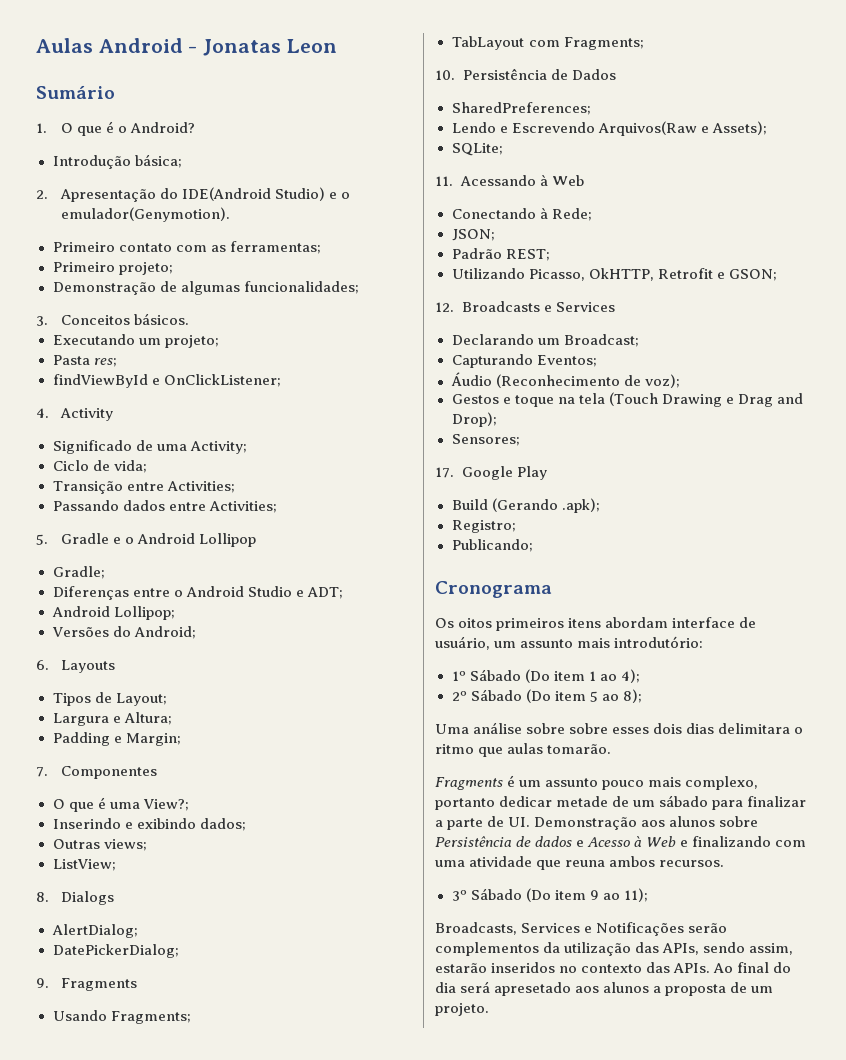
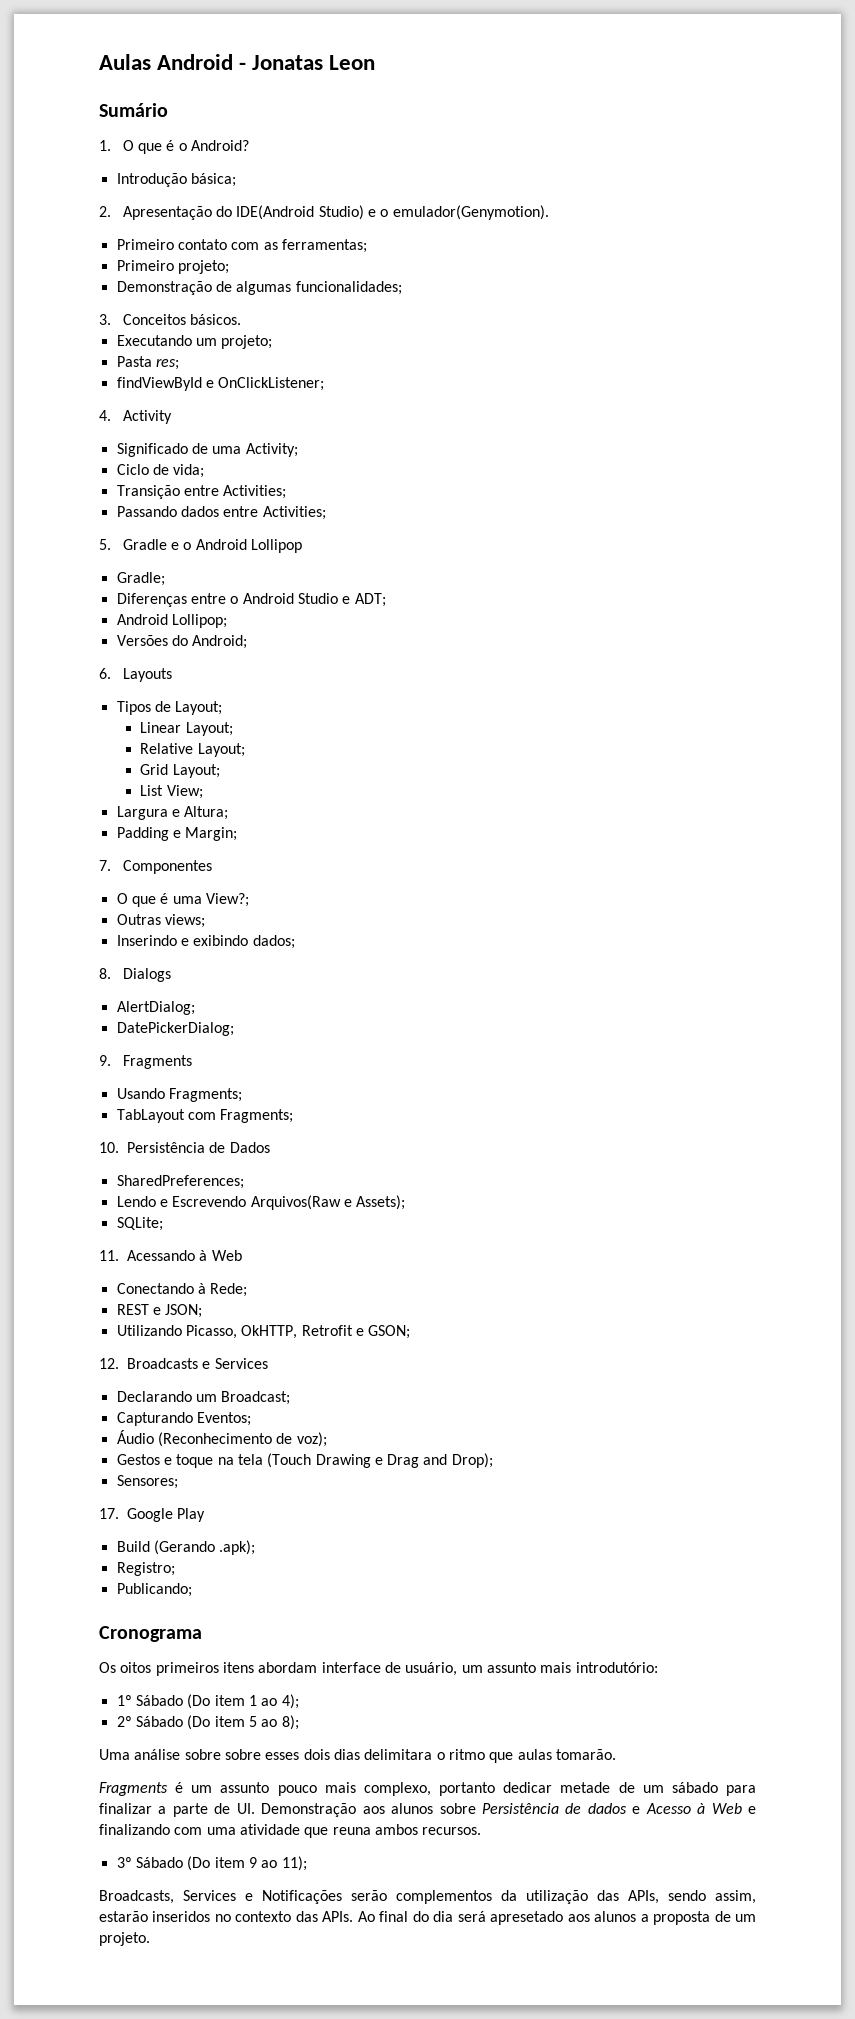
+ Linear Layout;
+ Relative Layout;
+ Grid Layout;
+ List View;
+ Outras views;
- Outras views;
- ListView;
- JSON;
+ REST e JSON;
- Padrão REST;

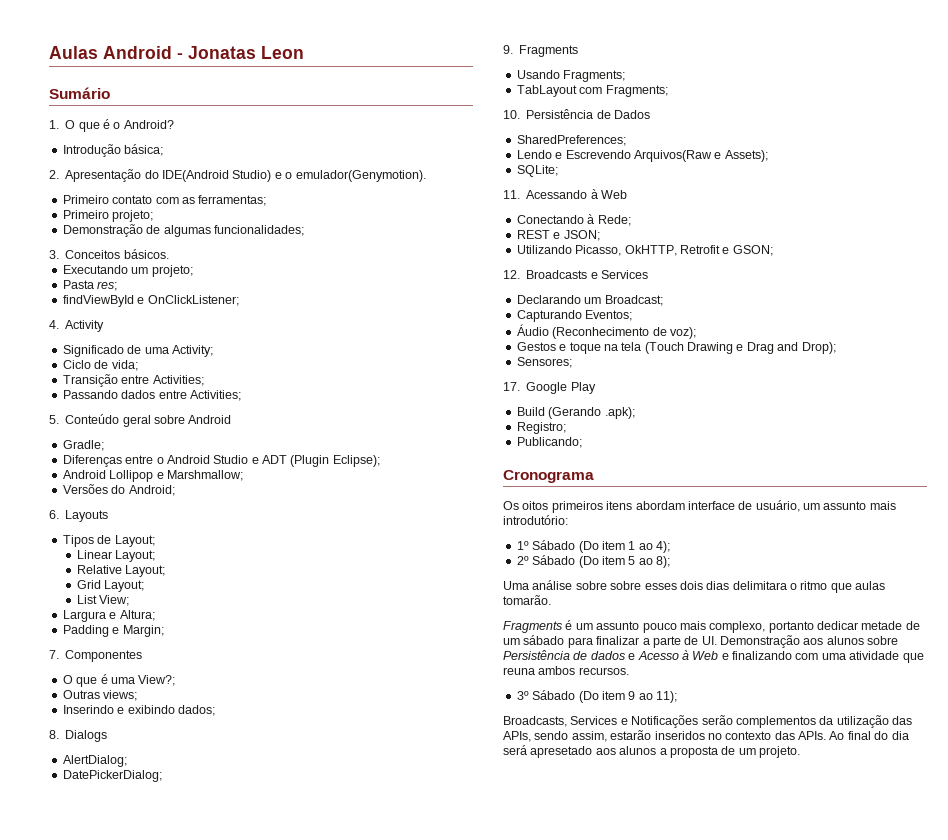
- 5. Gradle e o Android Lollipop
+ 5. Conteúdo geral sobre Android
- Diferenças entre o Android Studio e ADT;
- Android Lollipop;
+ Diferenças entre o Android Studio e ADT (Plugin Eclipse);
+ Android Lollipop e Marshmallow;

